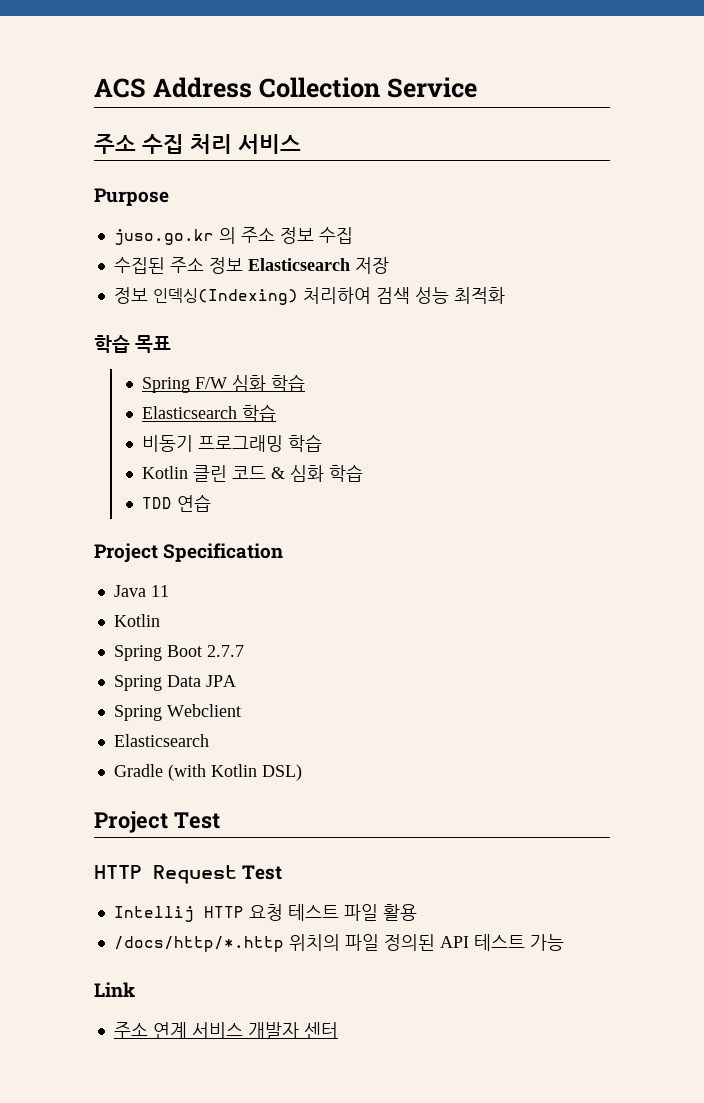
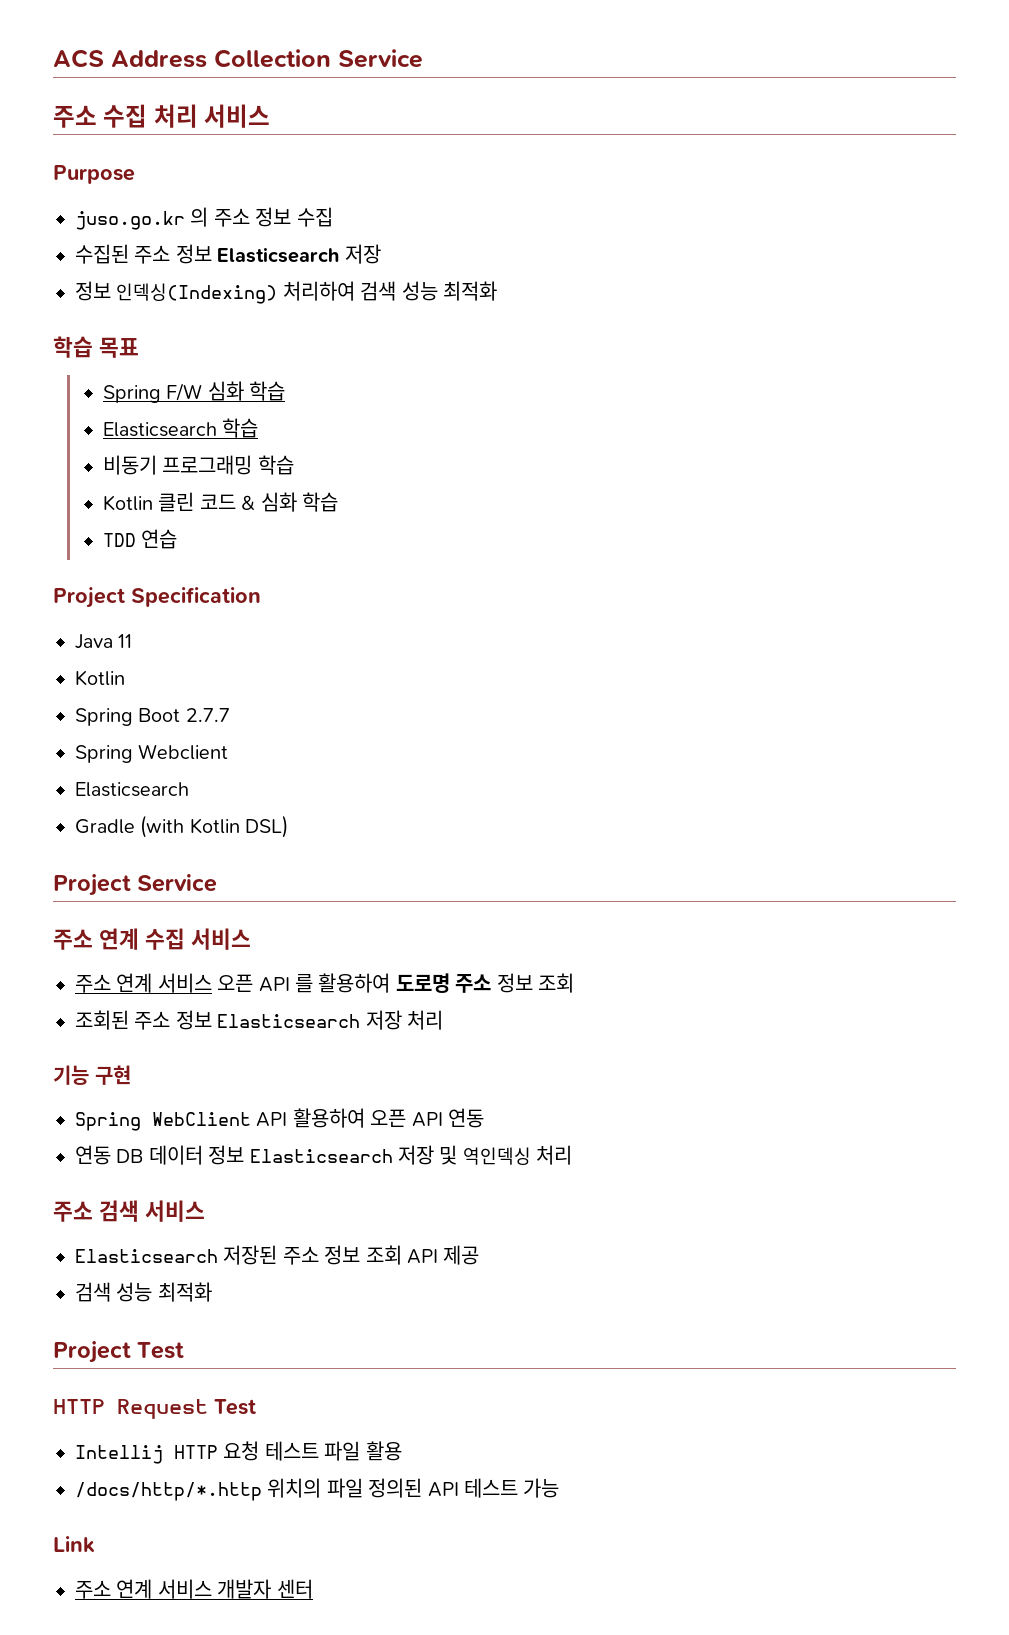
- Spring Data JPA
+ Project Service
+ 주소 연계 수집 서비스
+ 주소 연계 서비스 오픈 API 를 활용하여 도로명 주소 정보 조회
+ 조회된 주소 정보 Elasticsearch 저장 처리
+ 기능 구현
+ Spring WebClient API 활용하여 오픈 API 연동
+ 연동 DB 데이터 정보 Elasticsearch 저장 및 역인덱싱 처리
+ 주소 검색 서비스
+ Elasticsearch 저장된 주소 정보 조회 API 제공
+ 검색 성능 최적화

